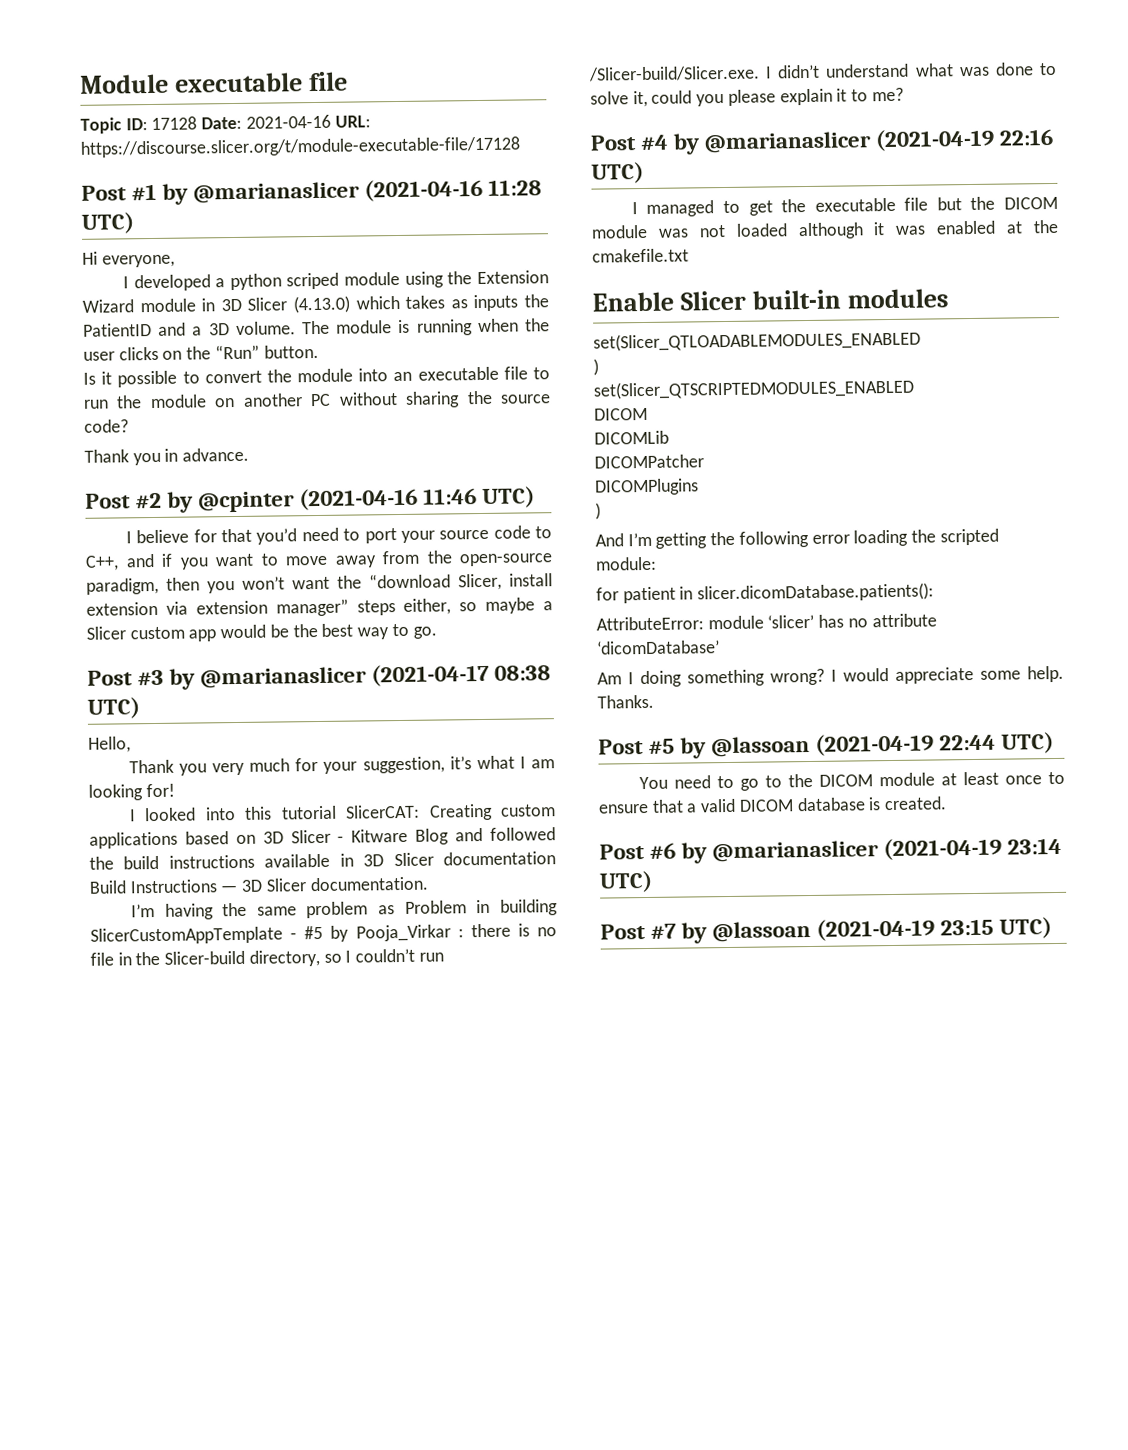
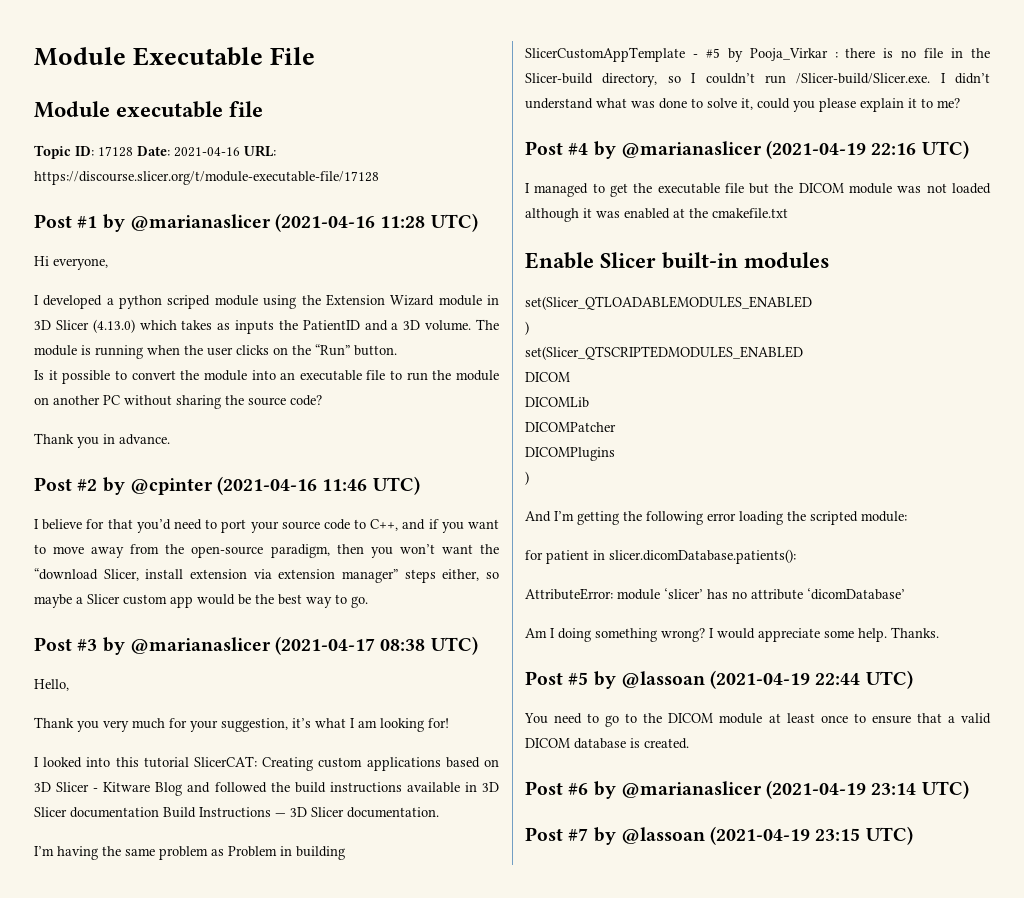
+ Module Executable File

